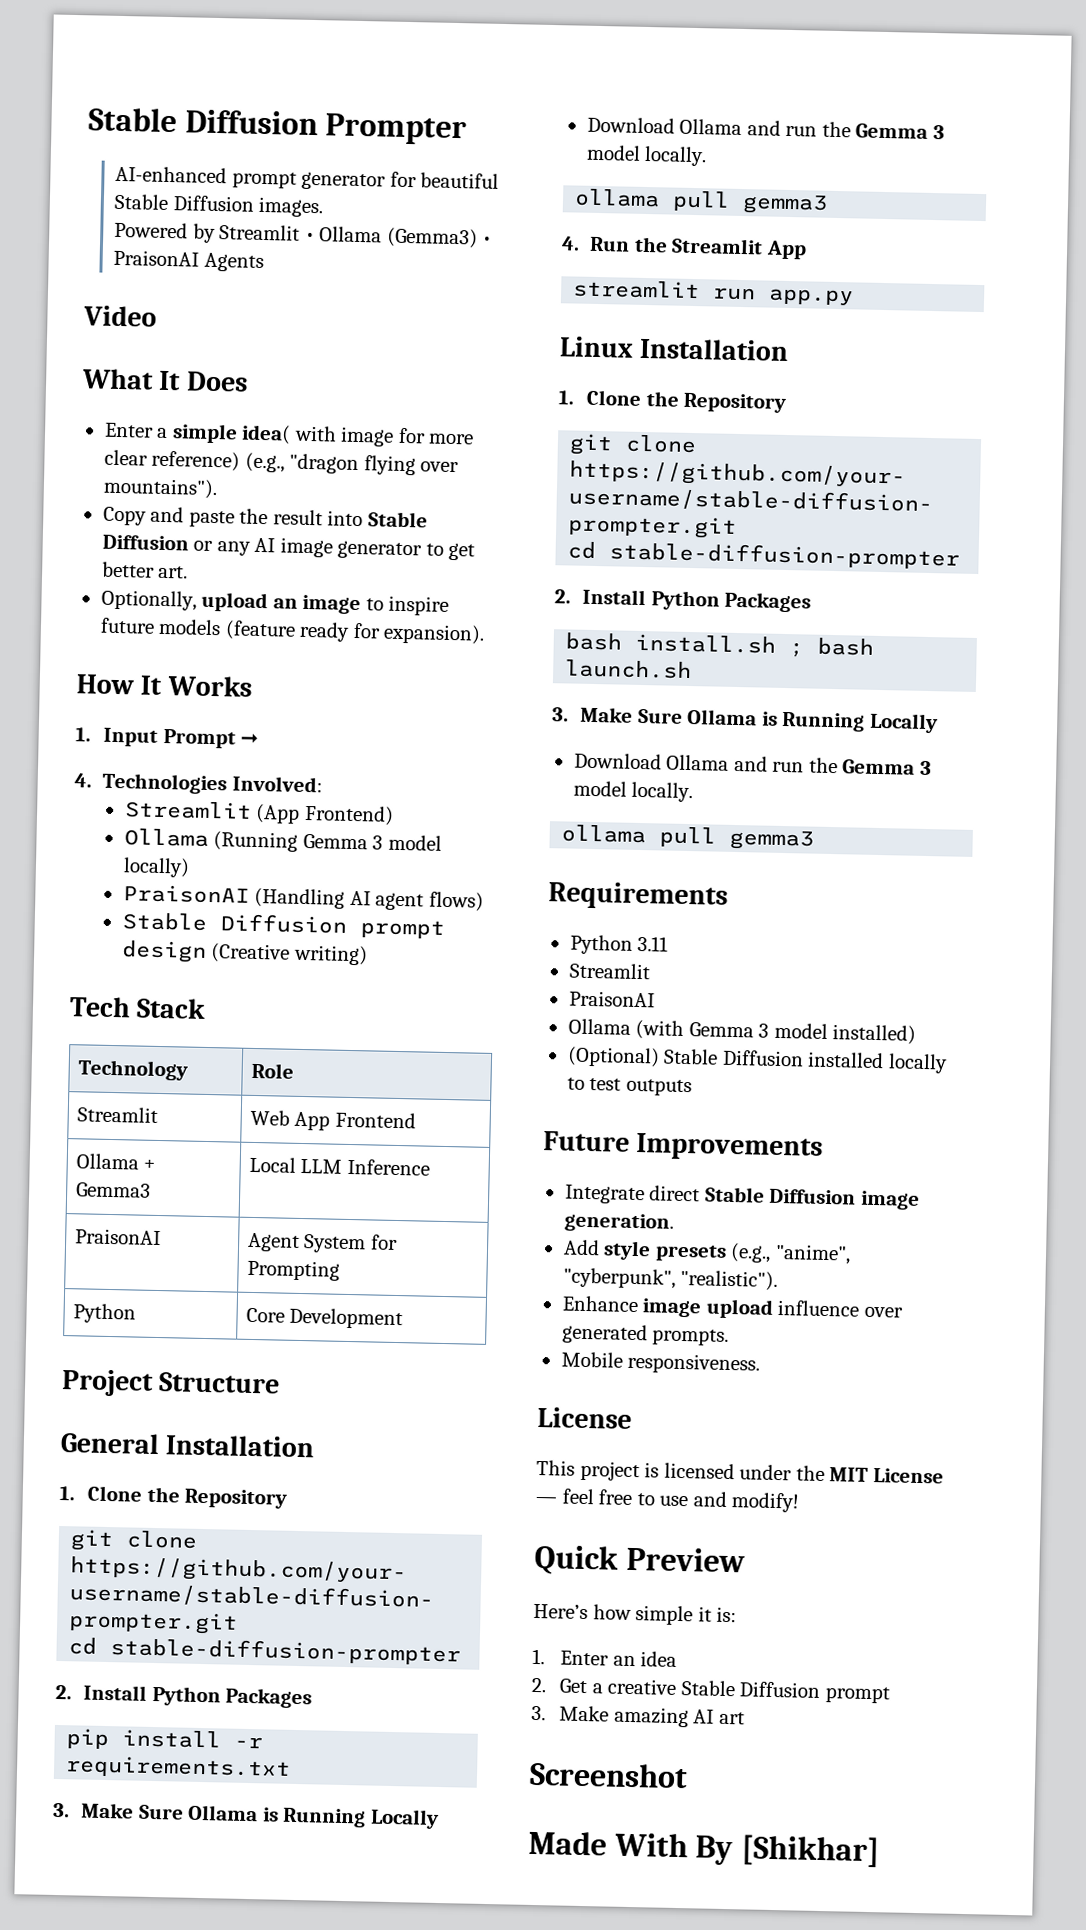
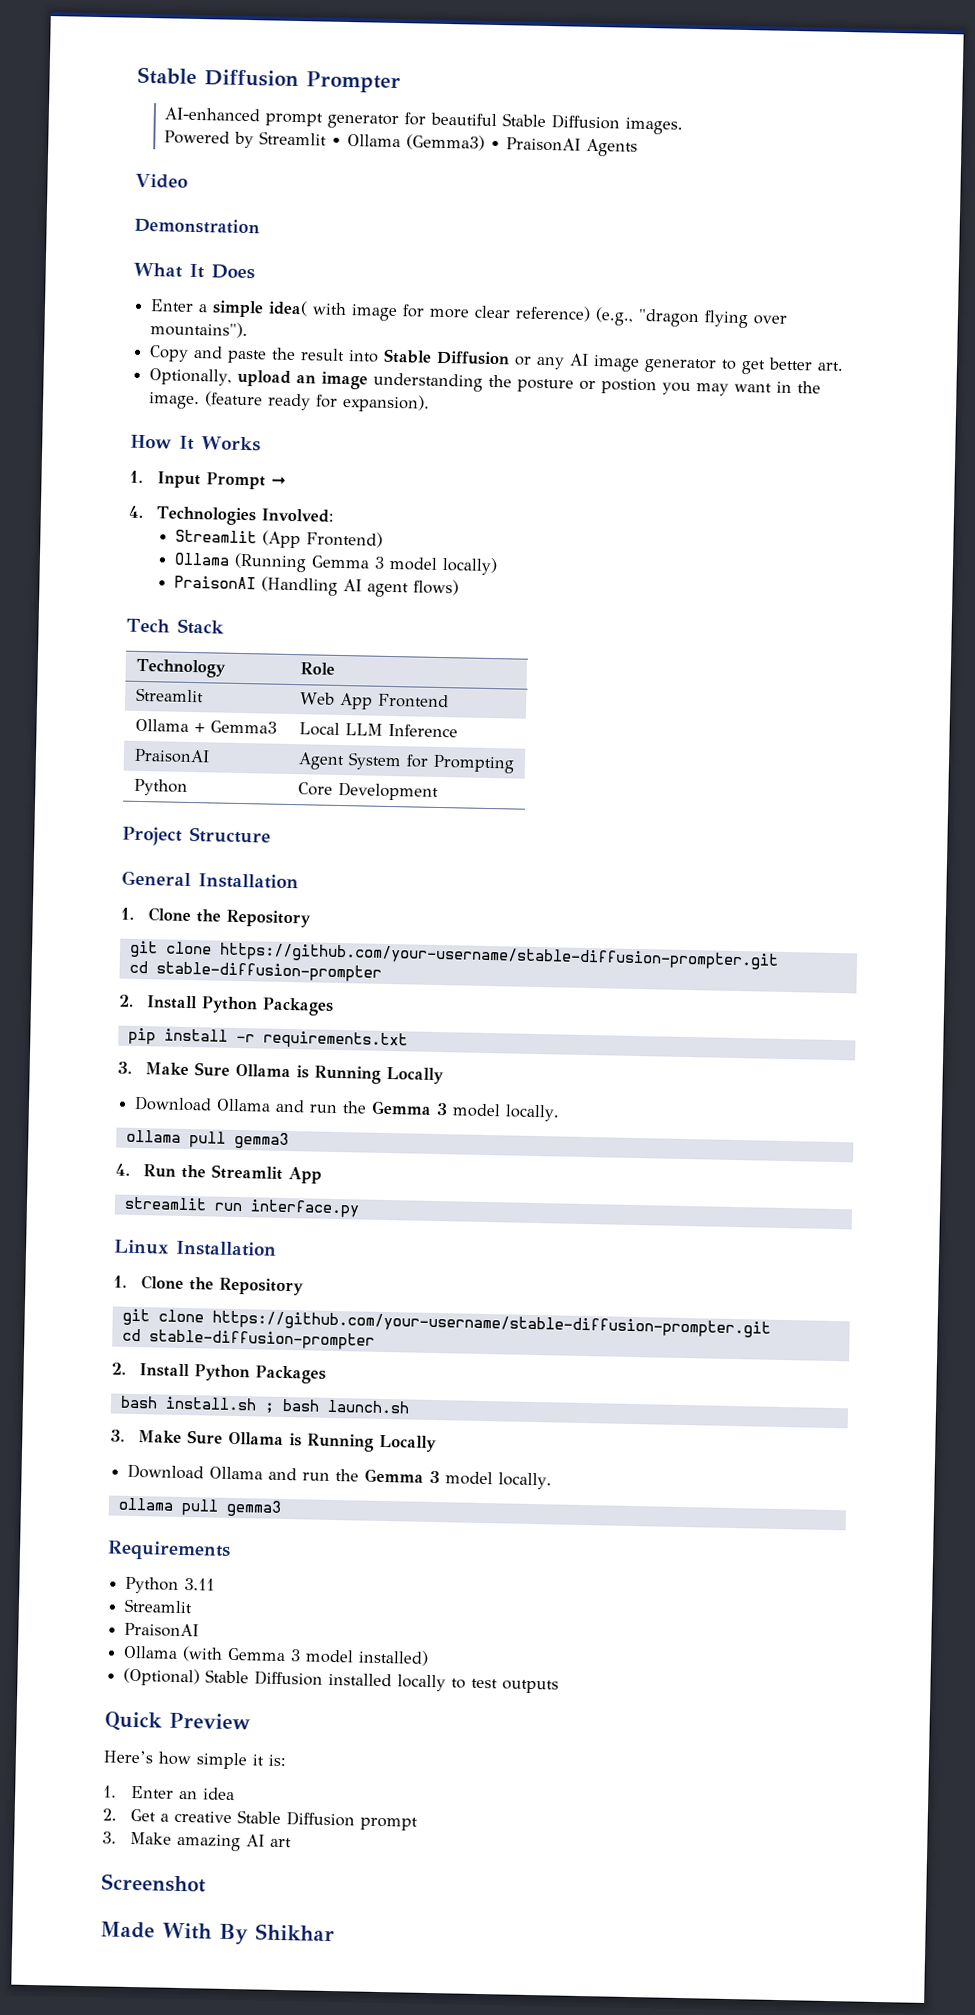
+ Demonstration
- Optionally, upload an image to inspire future models (feature ready for expansion).
+ Optionally, upload an image understanding the posture or postion you may want in the image. (feature ready for expansion).
- Stable Diffusion prompt design (Creative writing)
- streamlit run app.py
+ streamlit run interface.py
- Future Improvements
- Integrate direct Stable Diffusion image generation.
- Add style presets (e.g., "anime", "cyberpunk", "realistic").
- Enhance image upload influence over generated prompts.
- Mobile responsiveness.
- License
- This project is licensed under the MIT License — feel free to use and modify!
- Made With By [Shikhar]
+ Made With By Shikhar

